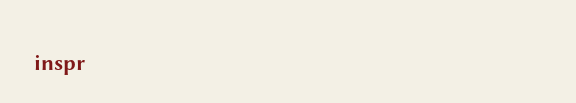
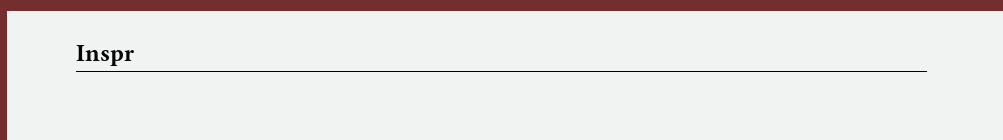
- inspr
+ Inspr

